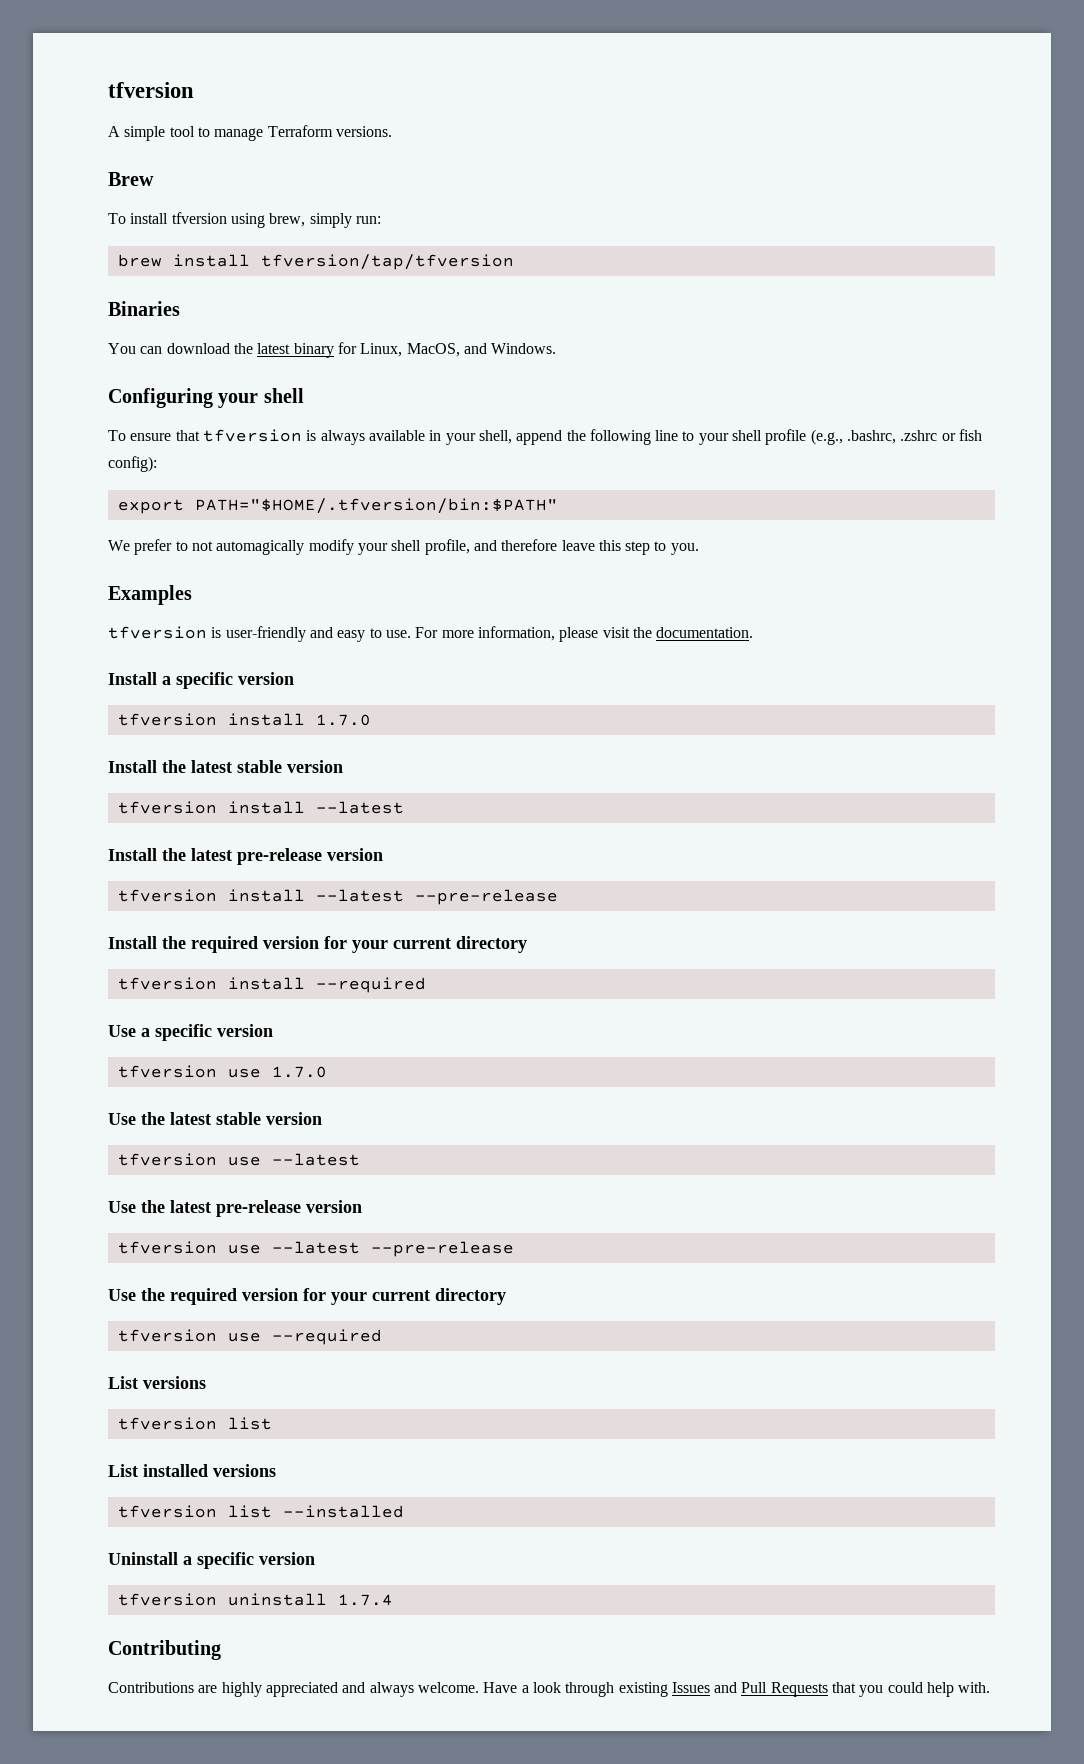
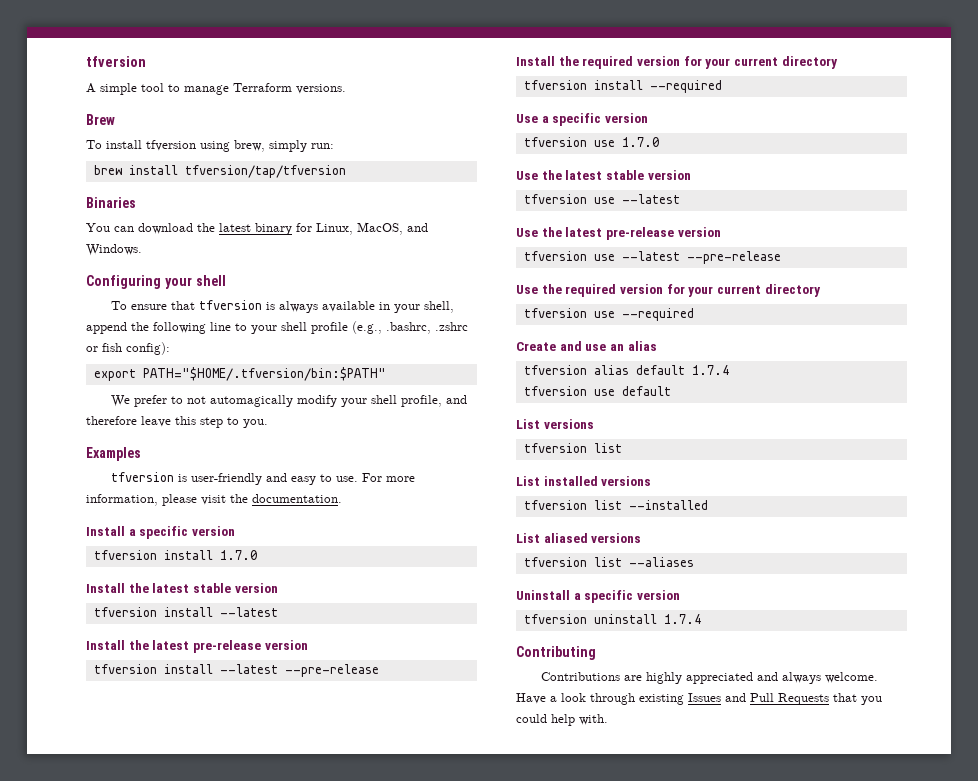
+ Create and use an alias
+ tfversion alias default 1.7.4
+ tfversion use default
+ List aliased versions
+ tfversion list --aliases

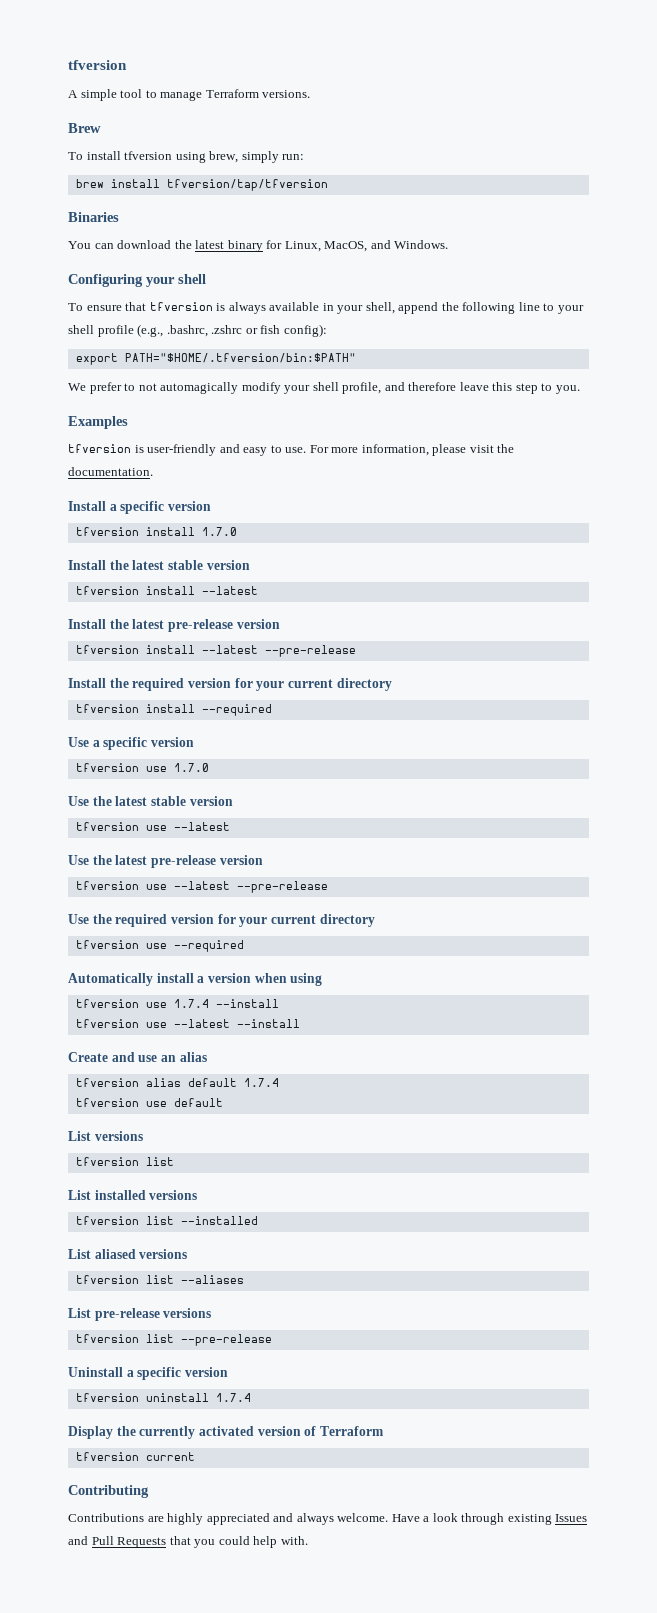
+ Automatically install a version when using
+ tfversion use 1.7.4 --install
+ tfversion use --latest --install
+ List pre-release versions
+ tfversion list --pre-release
+ Display the currently activated version of Terraform
+ tfversion current

